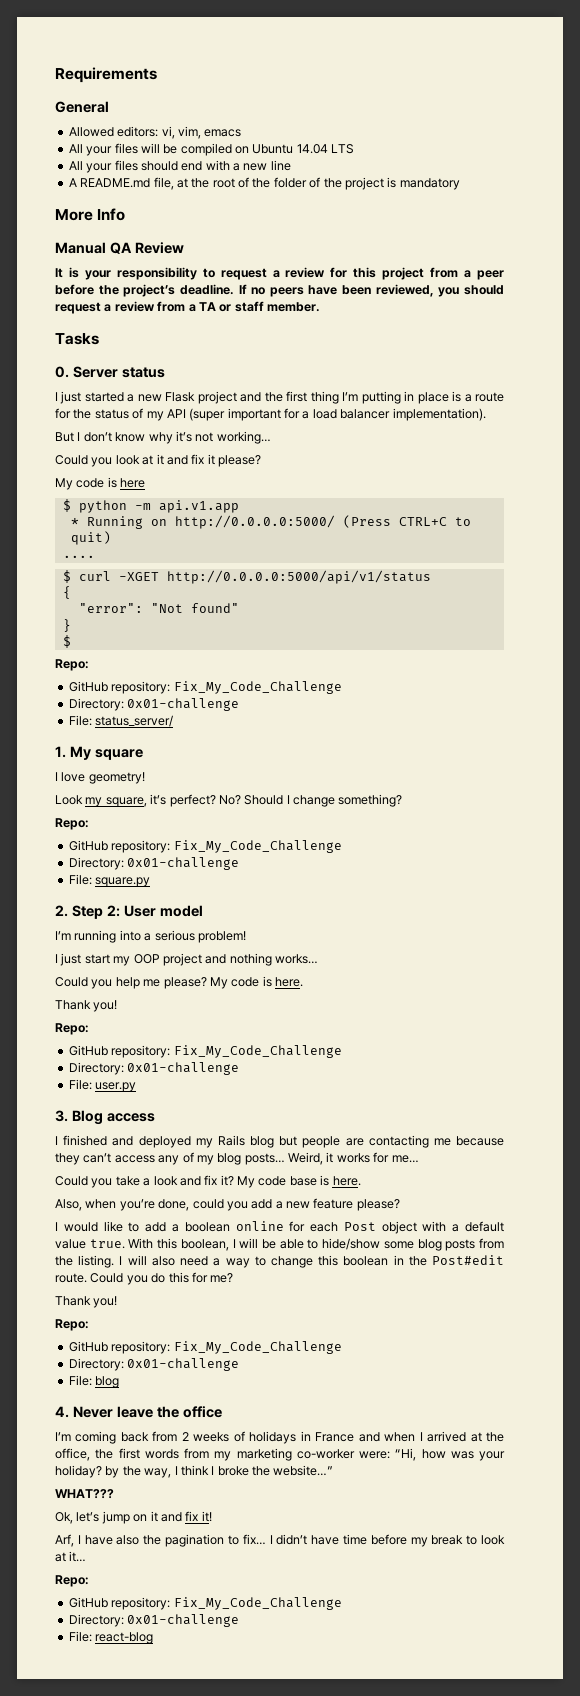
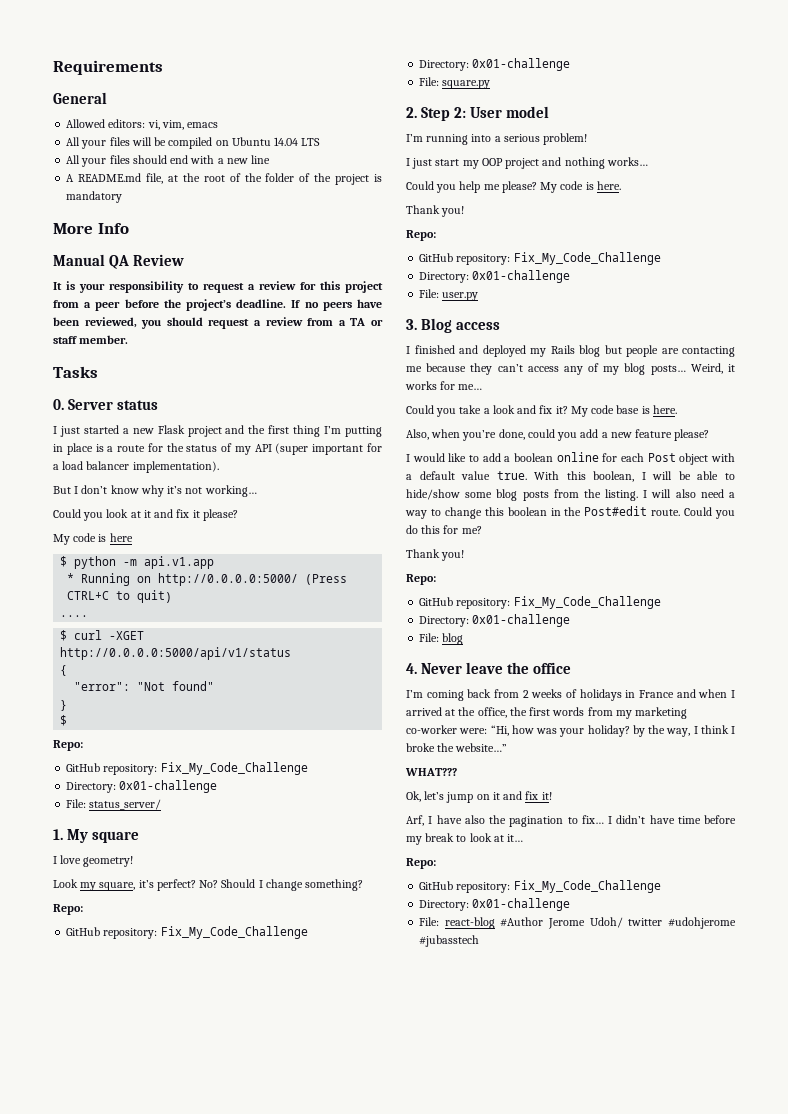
- File: react-blog
+ File: react-blog #Author Jerome Udoh/ twitter #udohjerome #jubasstech

